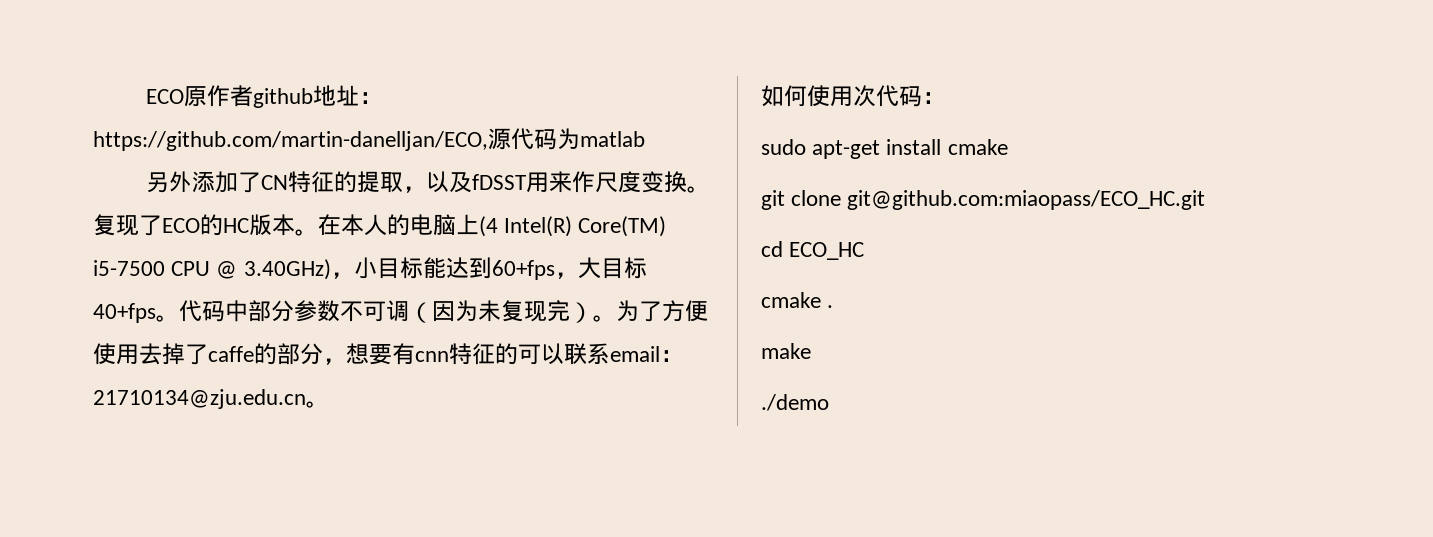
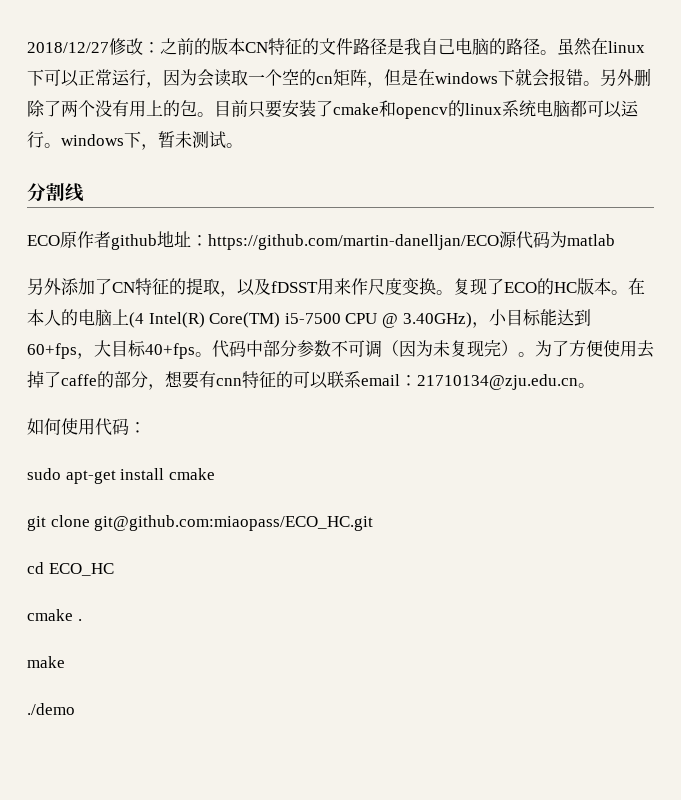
+ 2018/12/27修改：之前的版本CN特征的文件路径是我自己电脑的路径。虽然在linux下可以正常运行，因为会读取一个空的cn矩阵，但是在windows下就会报错。另外删除了两个没有用上的包。目前只要安装了cmake和opencv的linux系统电脑都可以运行。windows下，暂未测试。
+ 分割线
- ECO原作者github地址：https://github.com/martin-danelljan/ECO,源代码为matlab
+ ECO原作者github地址：https://github.com/martin-danelljan/ECO源代码为matlab
- 如何使用次代码：
+ 如何使用代码：

